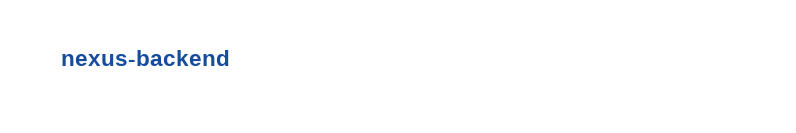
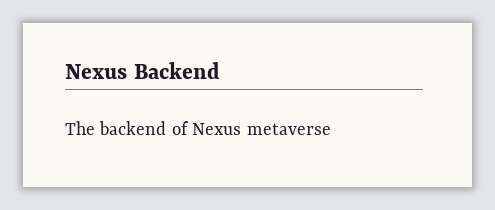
- nexus-backend
+ Nexus Backend
+ The backend of Nexus metaverse

